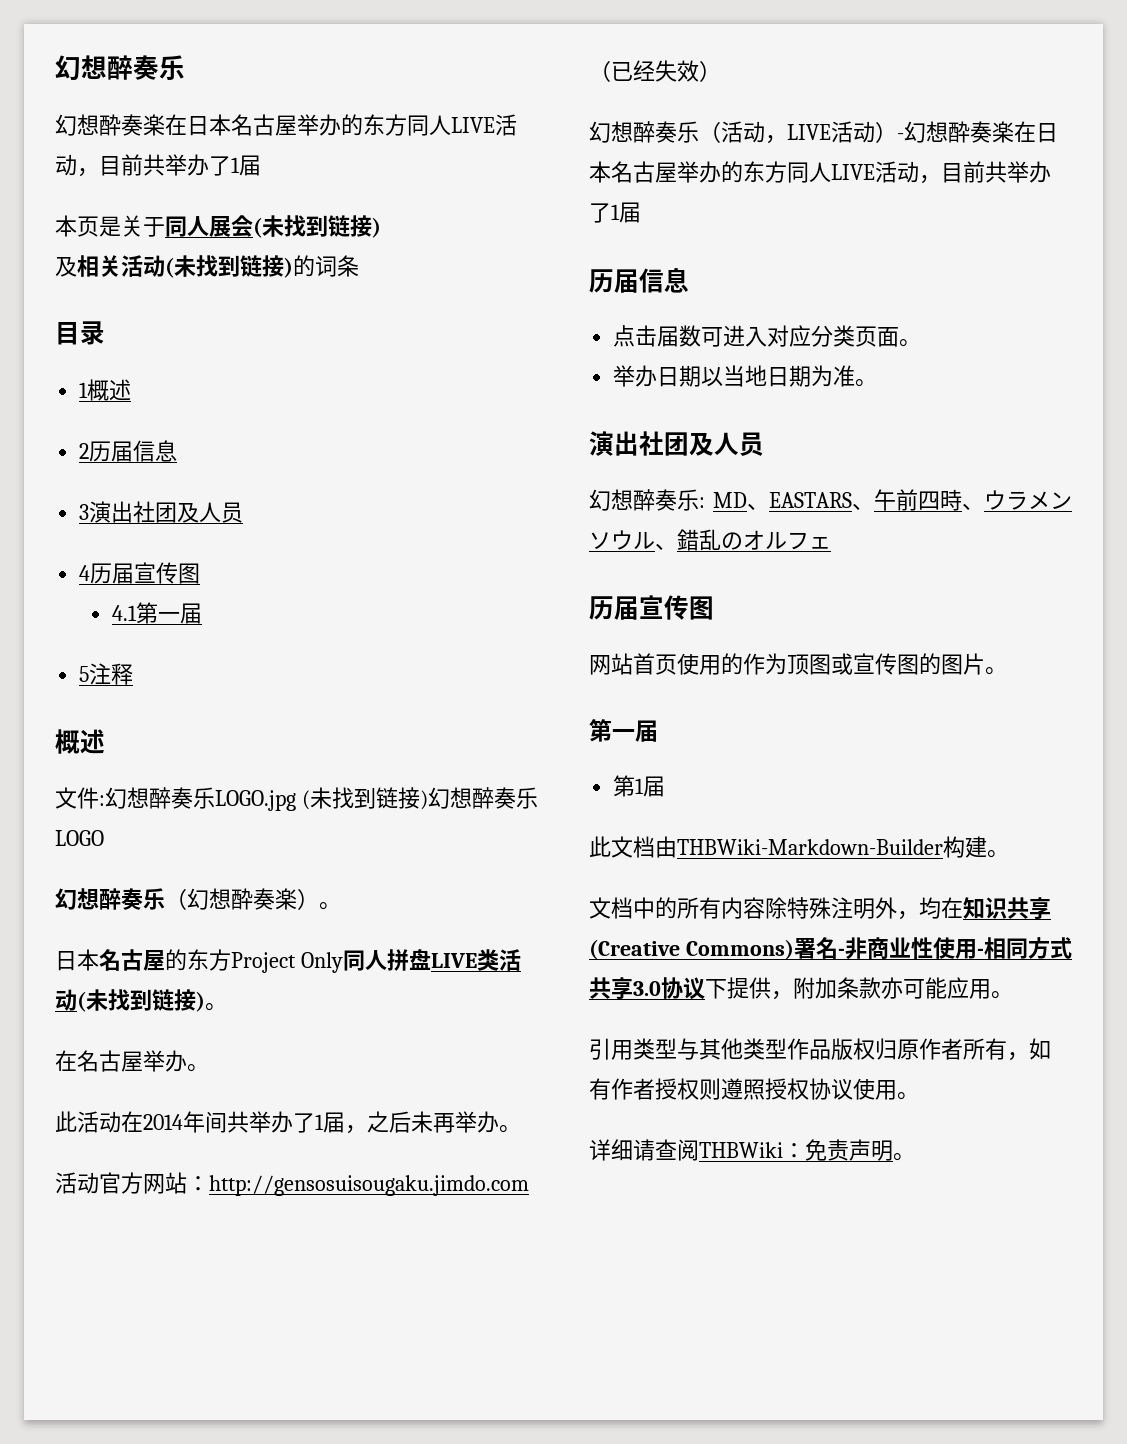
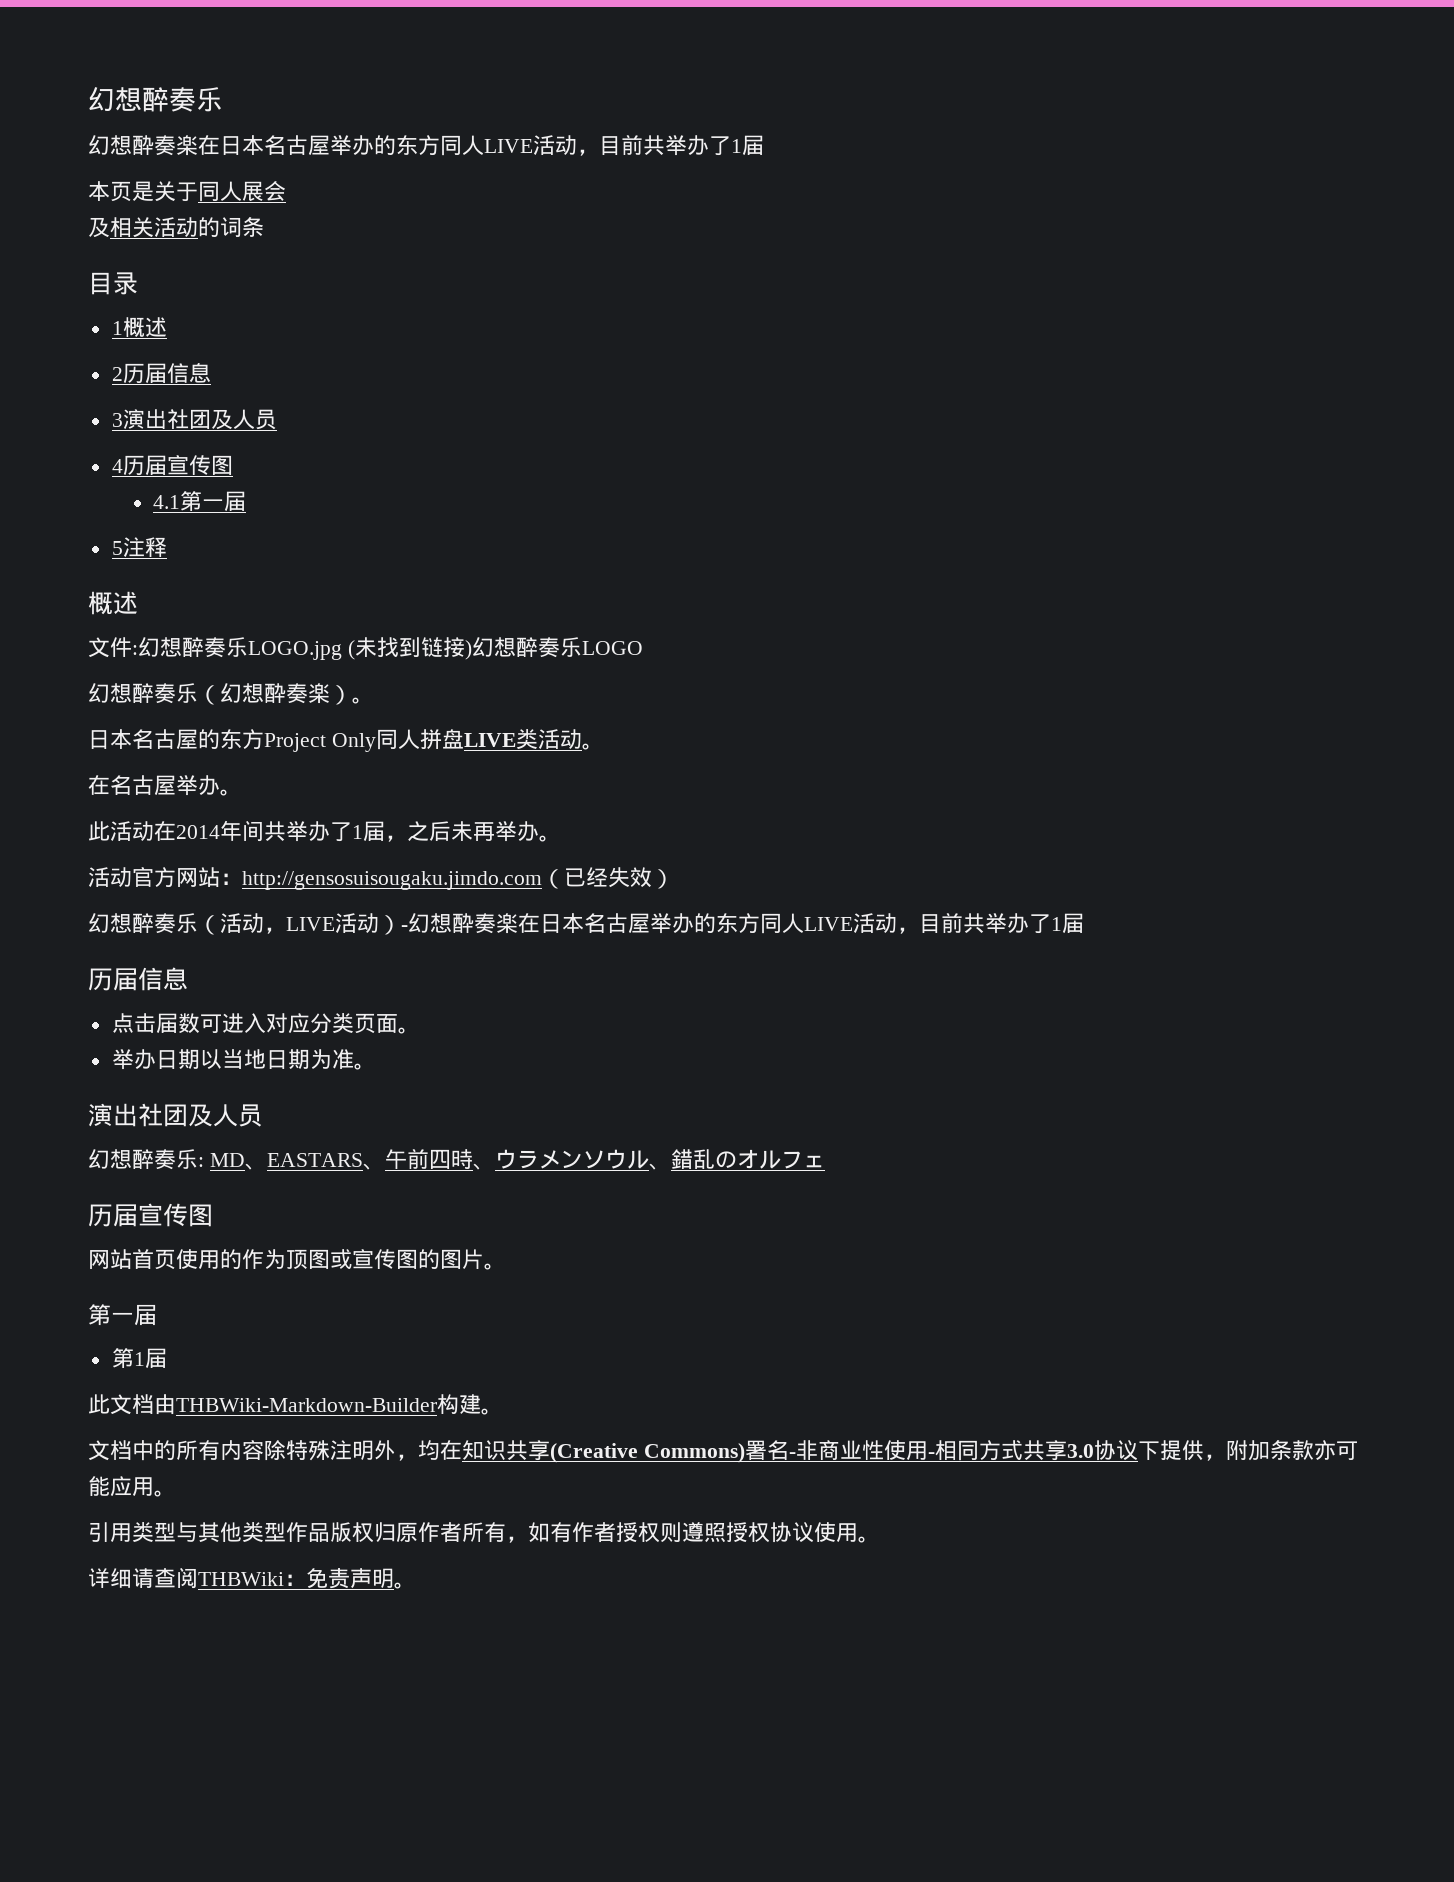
- 本页是关于同人展会(未找到链接)
- 及相关活动(未找到链接)的词条
+ 本页是关于同人展会
+ 及相关活动的词条
- 日本名古屋的东方Project Only同人拼盘LIVE类活动(未找到链接)。
+ 日本名古屋的东方Project Only同人拼盘LIVE类活动。

